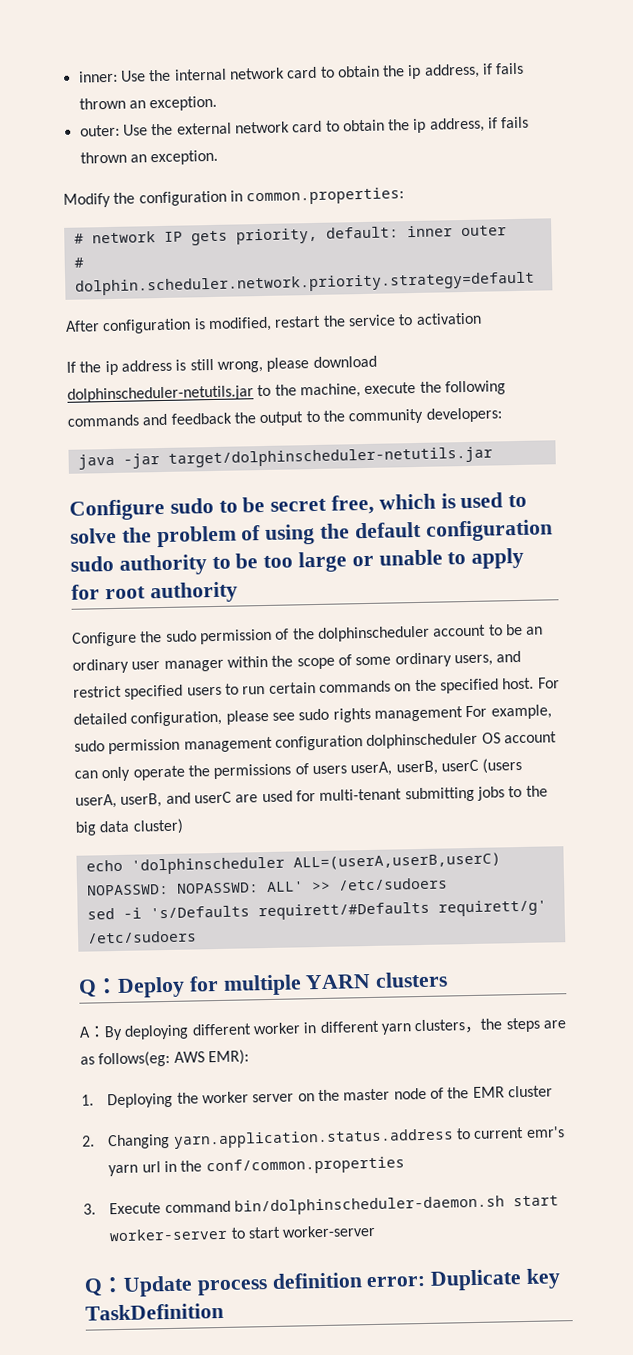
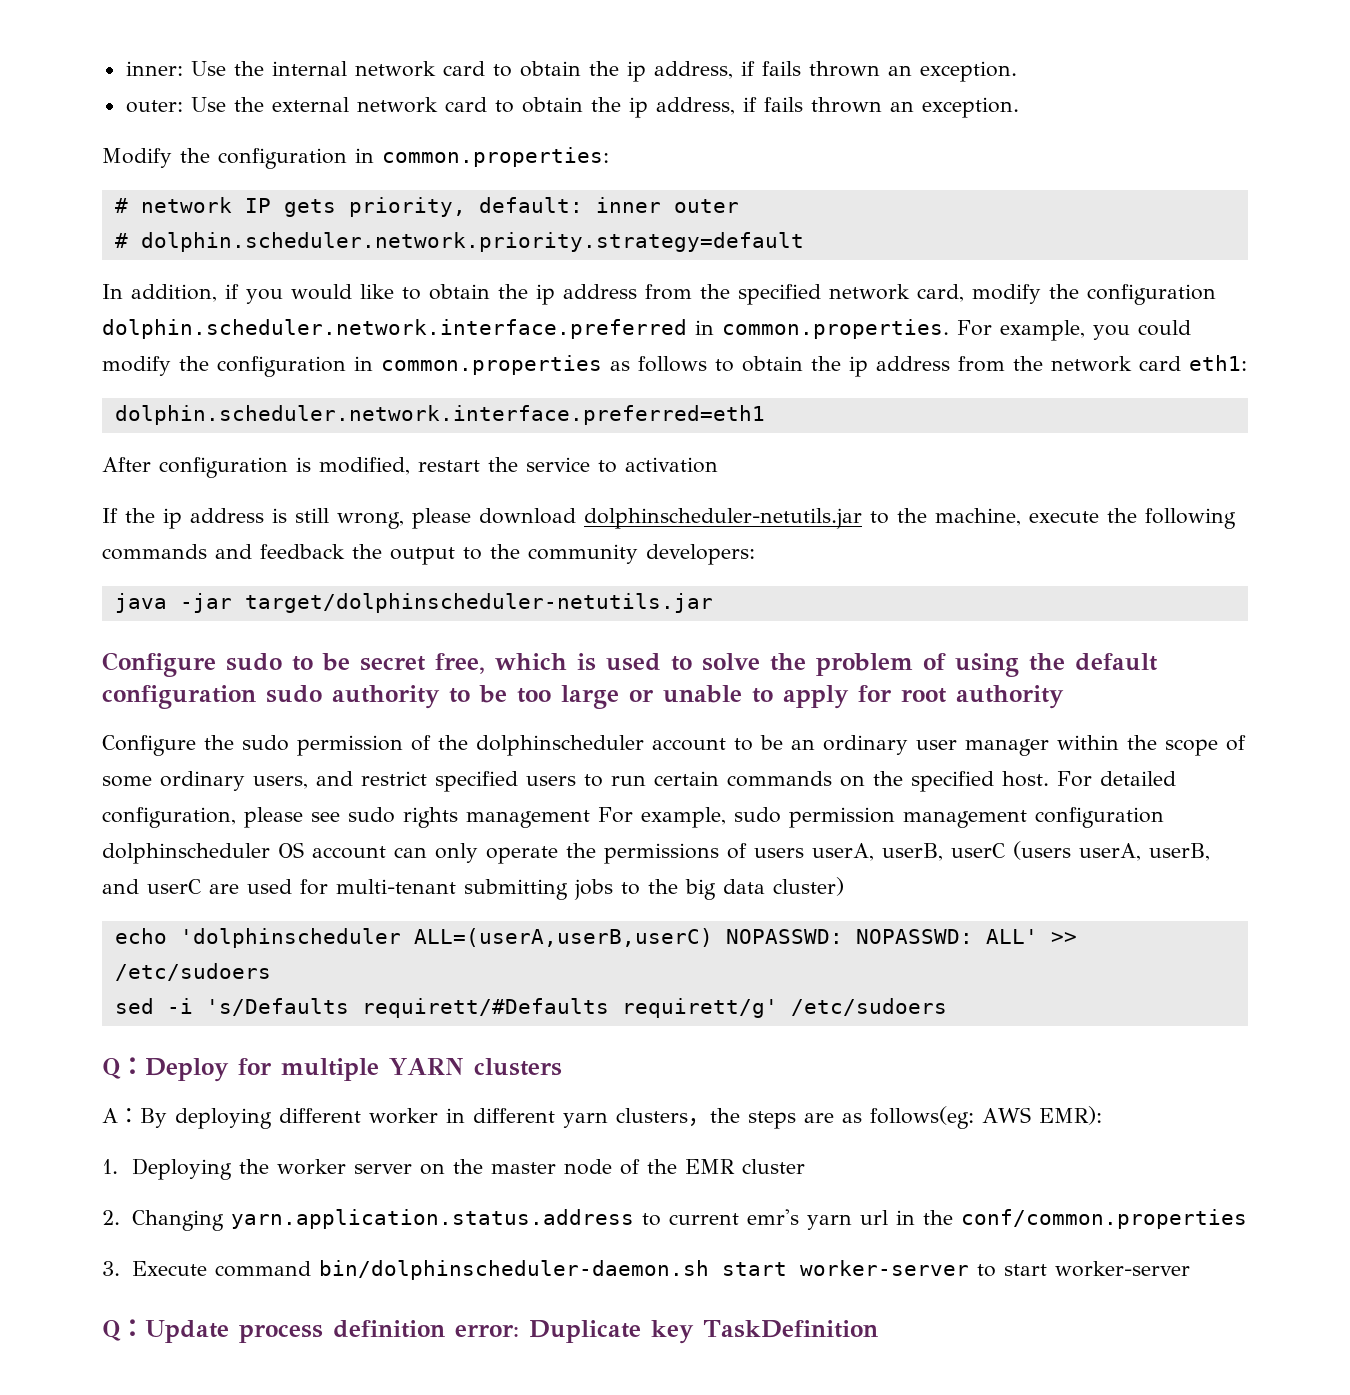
+ In addition, if you would like to obtain the ip address from the specified network card, modify the configuration dolphin.scheduler.network.interface.preferred in common.properties. For example, you could modify the configuration in common.properties as follows to obtain the ip address from the network card eth1:
+ dolphin.scheduler.network.interface.preferred=eth1

